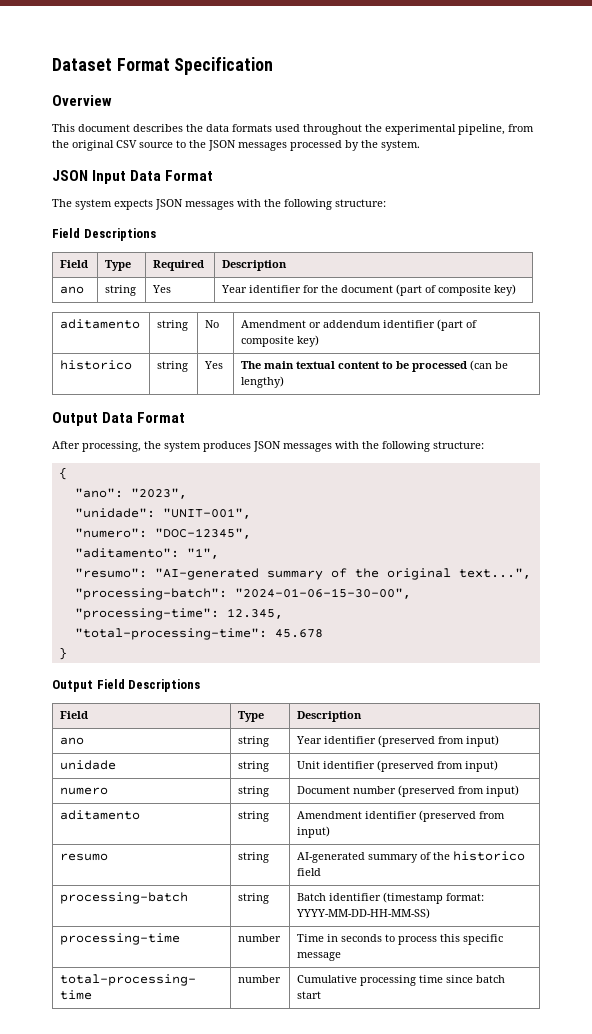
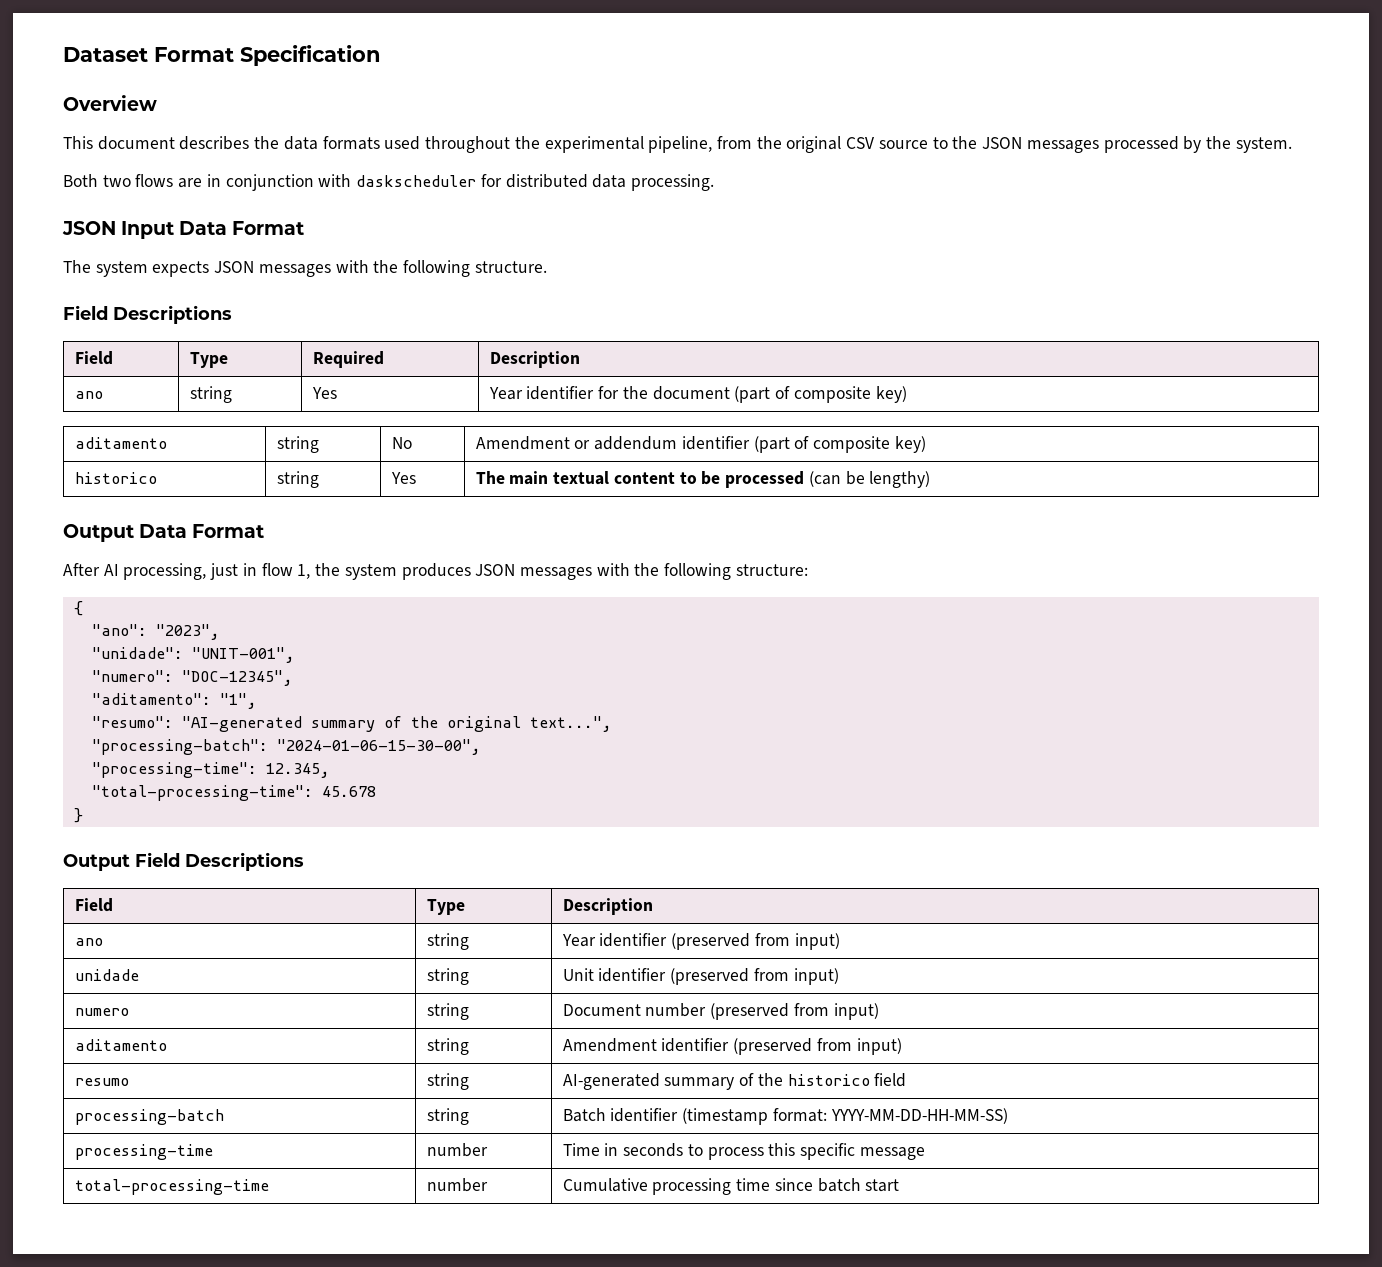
+ Both two flows are in conjunction with daskscheduler for distributed data processing.
- The system expects JSON messages with the following structure:
+ The system expects JSON messages with the following structure.
- After processing, the system produces JSON messages with the following structure:
+ After AI processing, just in flow 1, the system produces JSON messages with the following structure:

